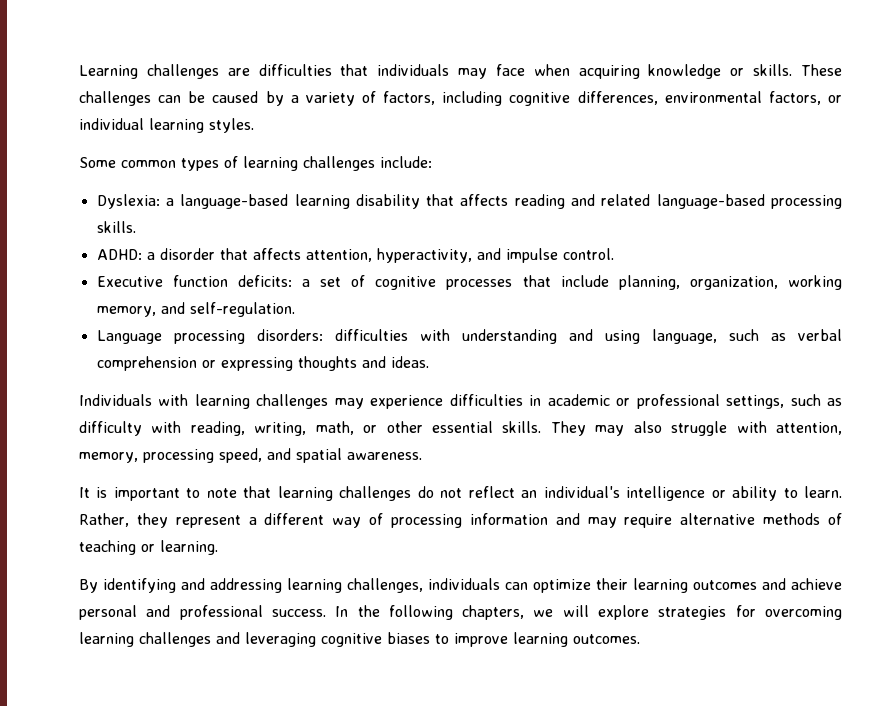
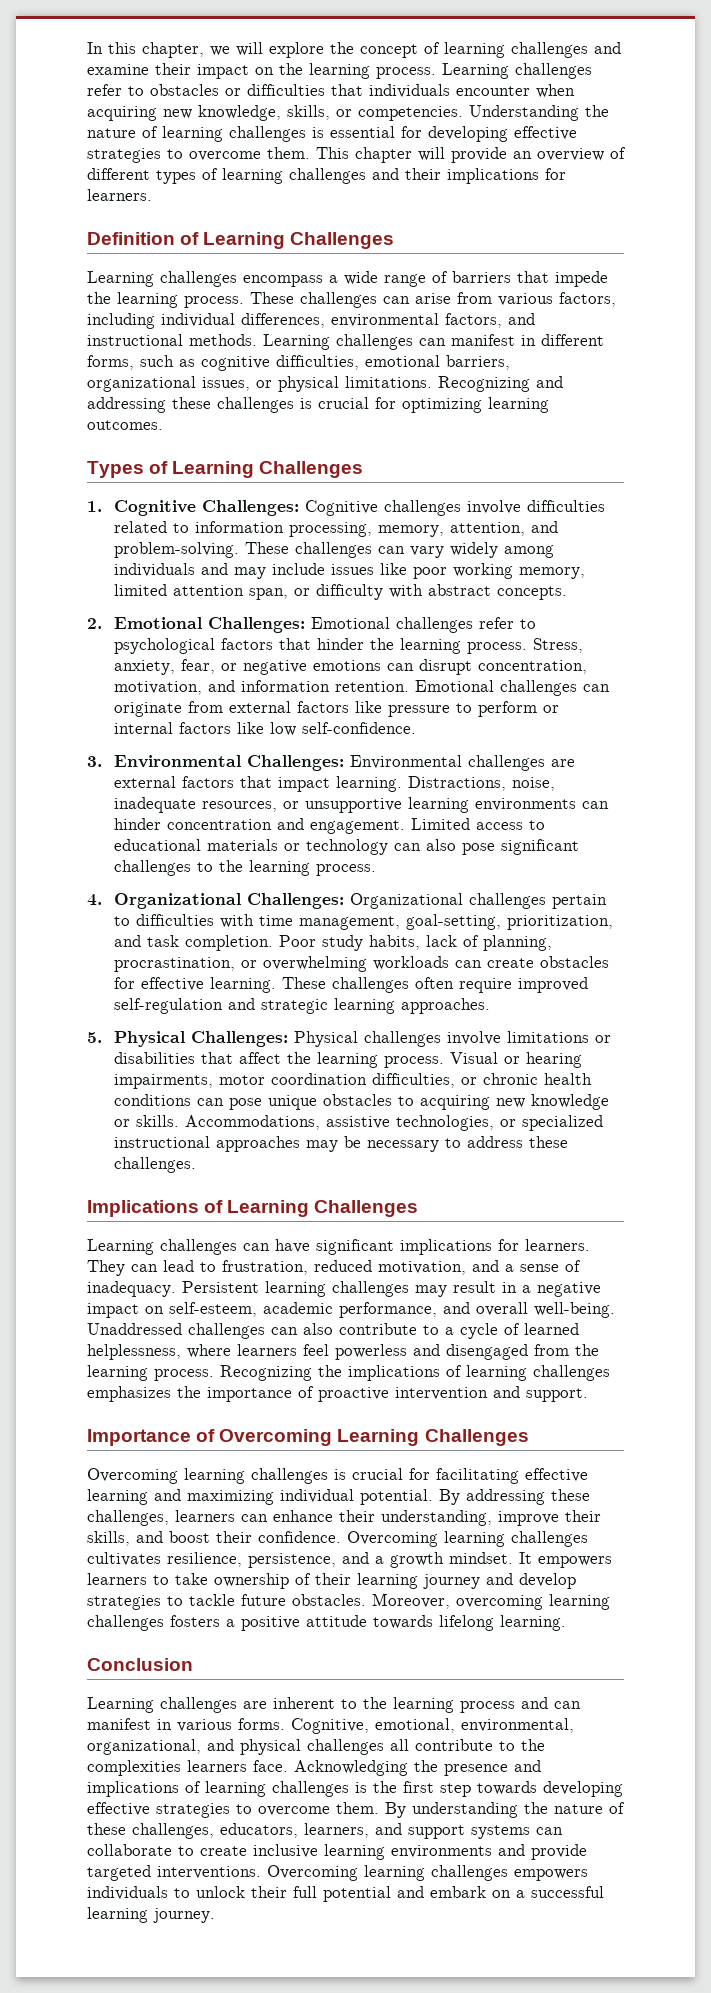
- Learning challenges are difficulties that individuals may face when acquiring knowledge or skills. These challenges can be caused by a variety of factors, including cognitive differences, environmental factors, or individual learning styles.
- Some common types of learning challenges include:
- Dyslexia: a language-based learning disability that affects reading and related language-based processing skills.
- ADHD: a disorder that affects attention, hyperactivity, and impulse control.
- Executive function deficits: a set of cognitive processes that include planning, organization, working memory, and self-regulation.
- Language processing disorders: difficulties with understanding and using language, such as verbal comprehension or expressing thoughts and ideas.
- Individuals with learning challenges may experience difficulties in academic or professional settings, such as difficulty with reading, writing, math, or other essential skills. They may also struggle with attention, memory, processing speed, and spatial awareness.
- It is important to note that learning challenges do not reflect an individual's intelligence or ability to learn. Rather, they represent a different way of processing information and may require alternative methods of teaching or learning.
- By identifying and addressing learning challenges, individuals can optimize their learning outcomes and achieve personal and professional success. In the following chapters, we will explore strategies for overcoming learning challenges and leveraging cognitive biases to improve learning outcomes.
+ In this chapter, we will explore the concept of learning challenges and examine their impact on the learning process. Learning challenges refer to obstacles or difficulties that individuals encounter when acquiring new knowledge, skills, or competencies. Understanding the nature of learning challenges is essential for developing effective strategies to overcome them. This chapter will provide an overview of different types of learning challenges and their implications for learners.
+ Definition of Learning Challenges
+ Learning challenges encompass a wide range of barriers that impede the learning process. These challenges can arise from various factors, including individual differences, environmental factors, and instructional methods. Learning challenges can manifest in different forms, such as cognitive difficulties, emotional barriers, organizational issues, or physical limitations. Recognizing and addressing these challenges is crucial for optimizing learning outcomes.
+ Types of Learning Challenges
+ 1. Cognitive Challenges: Cognitive challenges involve difficulties related to information processing, memory, attention, and problem-solving. These challenges can vary widely among individuals and may include issues like poor working memory, limited attention span, or difficulty with abstract concepts.
+ 2. Emotional Challenges: Emotional challenges refer to psychological factors that hinder the learning process. Stress, anxiety, fear, or negative emotions can disrupt concentration, motivation, and information retention. Emotional challenges can originate from external factors like pressure to perform or internal factors like low self-confidence.
+ 3. Environmental Challenges: Environmental challenges are external factors that impact learning. Distractions, noise, inadequate resources, or unsupportive learning environments can hinder concentration and engagement. Limited access to educational materials or technology can also pose significant challenges to the learning process.
+ 4. Organizational Challenges: Organizational challenges pertain to difficulties with time management, goal-setting, prioritization, and task completion. Poor study habits, lack of planning, procrastination, or overwhelming workloads can create obstacles for effective learning. These challenges often require improved self-regulation and strategic learning approaches.
+ 5. Physical Challenges: Physical challenges involve limitations or disabilities that affect the learning process. Visual or hearing impairments, motor coordination difficulties, or chronic health conditions can pose unique obstacles to acquiring new knowledge or skills. Accommodations, assistive technologies, or specialized instructional approaches may be necessary to address these challenges.
+ Implications of Learning Challenges
+ Learning challenges can have significant implications for learners. They can lead to frustration, reduced motivation, and a sense of inadequacy. Persistent learning challenges may result in a negative impact on self-esteem, academic performance, and overall well-being. Unaddressed challenges can also contribute to a cycle of learned helplessness, where learners feel powerless and disengaged from the learning process. Recognizing the implications of learning challenges emphasizes the importance of proactive intervention and support.
+ Importance of Overcoming Learning Challenges
+ Overcoming learning challenges is crucial for facilitating effective learning and maximizing individual potential. By addressing these challenges, learners can enhance their understanding, improve their skills, and boost their confidence. Overcoming learning challenges cultivates resilience, persistence, and a growth mindset. It empowers learners to take ownership of their learning journey and develop strategies to tackle future obstacles. Moreover, overcoming learning challenges fosters a positive attitude towards lifelong learning.
+ Conclusion
+ Learning challenges are inherent to the learning process and can manifest in various forms. Cognitive, emotional, environmental, organizational, and physical challenges all contribute to the complexities learners face. Acknowledging the presence and implications of learning challenges is the first step towards developing effective strategies to overcome them. By understanding the nature of these challenges, educators, learners, and support systems can collaborate to create inclusive learning environments and provide targeted interventions. Overcoming learning challenges empowers individuals to unlock their full potential and embark on a successful learning journey.

